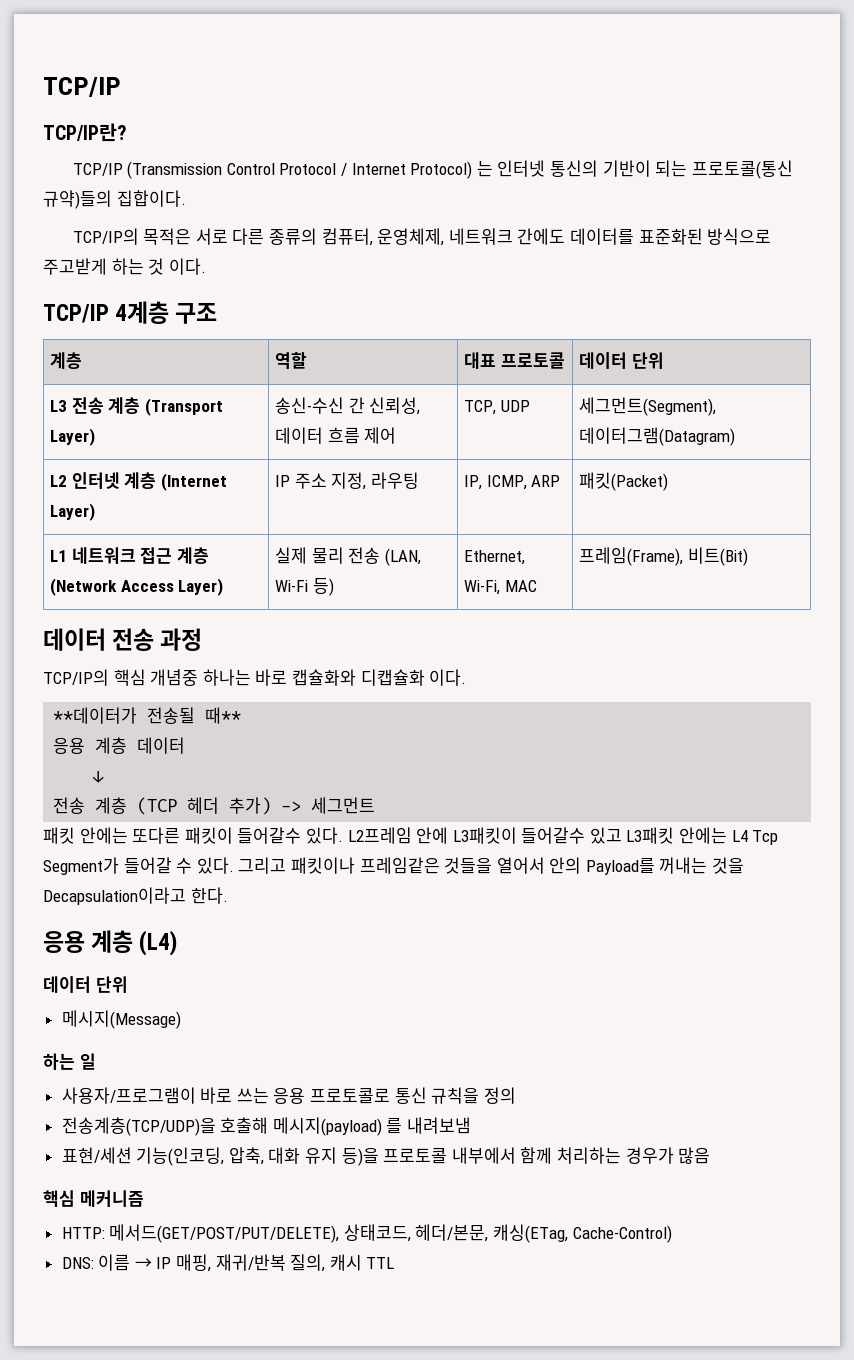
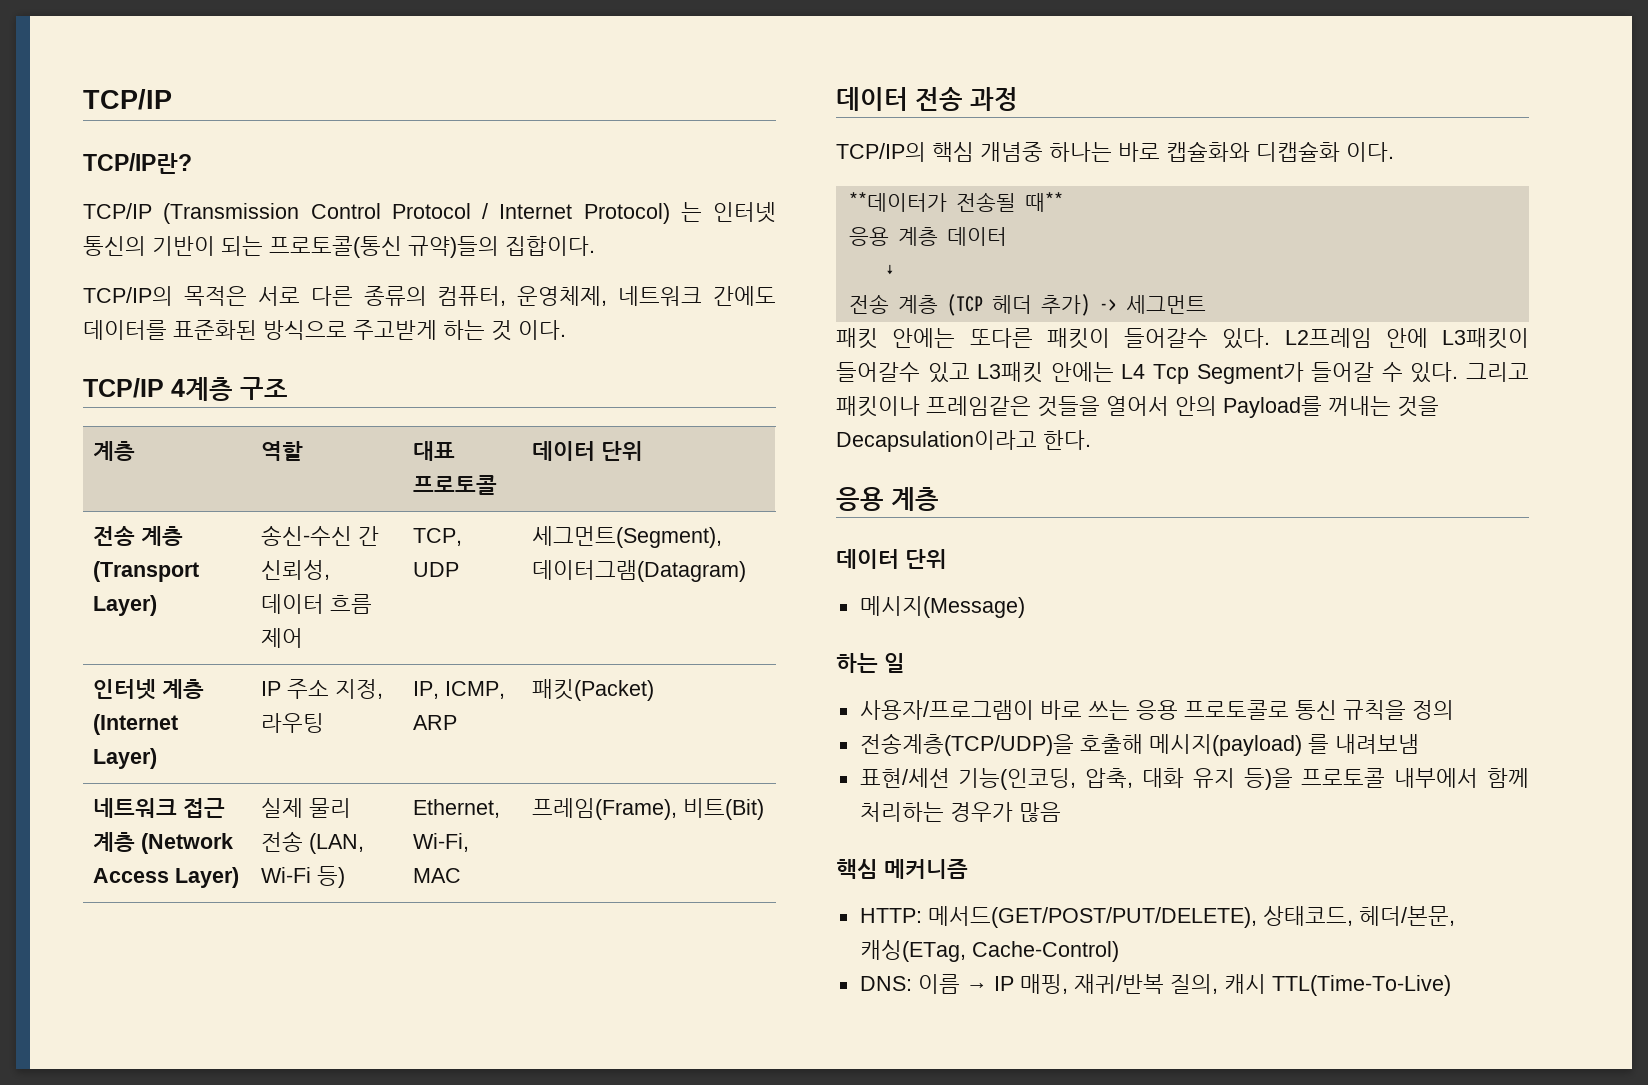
- L3 전송 계층 (Transport Layer) | 송신-수신 간 신뢰성, 데이터 흐름 제어 | TCP, UDP | 세그먼트(Segment), 데이터그램(Datagram)
+ 전송 계층 (Transport Layer) | 송신-수신 간 신뢰성, 데이터 흐름 제어 | TCP, UDP | 세그먼트(Segment), 데이터그램(Datagram)
- L2 인터넷 계층 (Internet Layer) | IP 주소 지정, 라우팅 | IP, ICMP, ARP | 패킷(Packet)
+ 인터넷 계층 (Internet Layer) | IP 주소 지정, 라우팅 | IP, ICMP, ARP | 패킷(Packet)
- L1 네트워크 접근 계층 (Network Access Layer) | 실제 물리 전송 (LAN, Wi-Fi 등) | Ethernet, Wi-Fi, MAC | 프레임(Frame), 비트(Bit)
+ 네트워크 접근 계층 (Network Access Layer) | 실제 물리 전송 (LAN, Wi-Fi 등) | Ethernet, Wi-Fi, MAC | 프레임(Frame), 비트(Bit)
  그리고 패킷이나 프레임같은 것들을 열어서 안의 Payload를 꺼내는 것을 Decapsulation이라고 한다.
- 응용 계층 (L4)
+ 응용 계층
- DNS: 이름 → IP 매핑, 재귀/반복 질의, 캐시 TTL
+ DNS: 이름 → IP 매핑, 재귀/반복 질의, 캐시 TTL(Time-To-Live)

